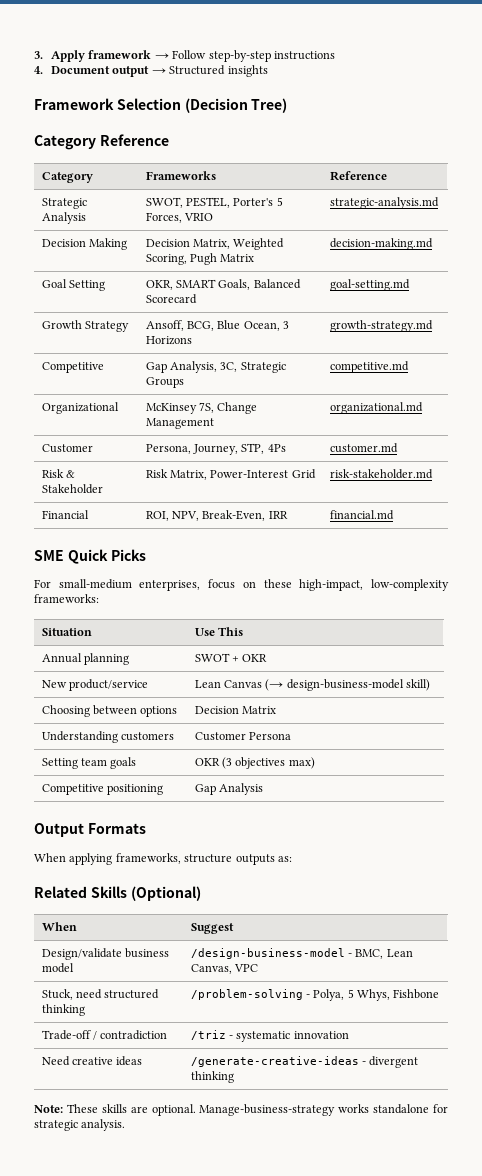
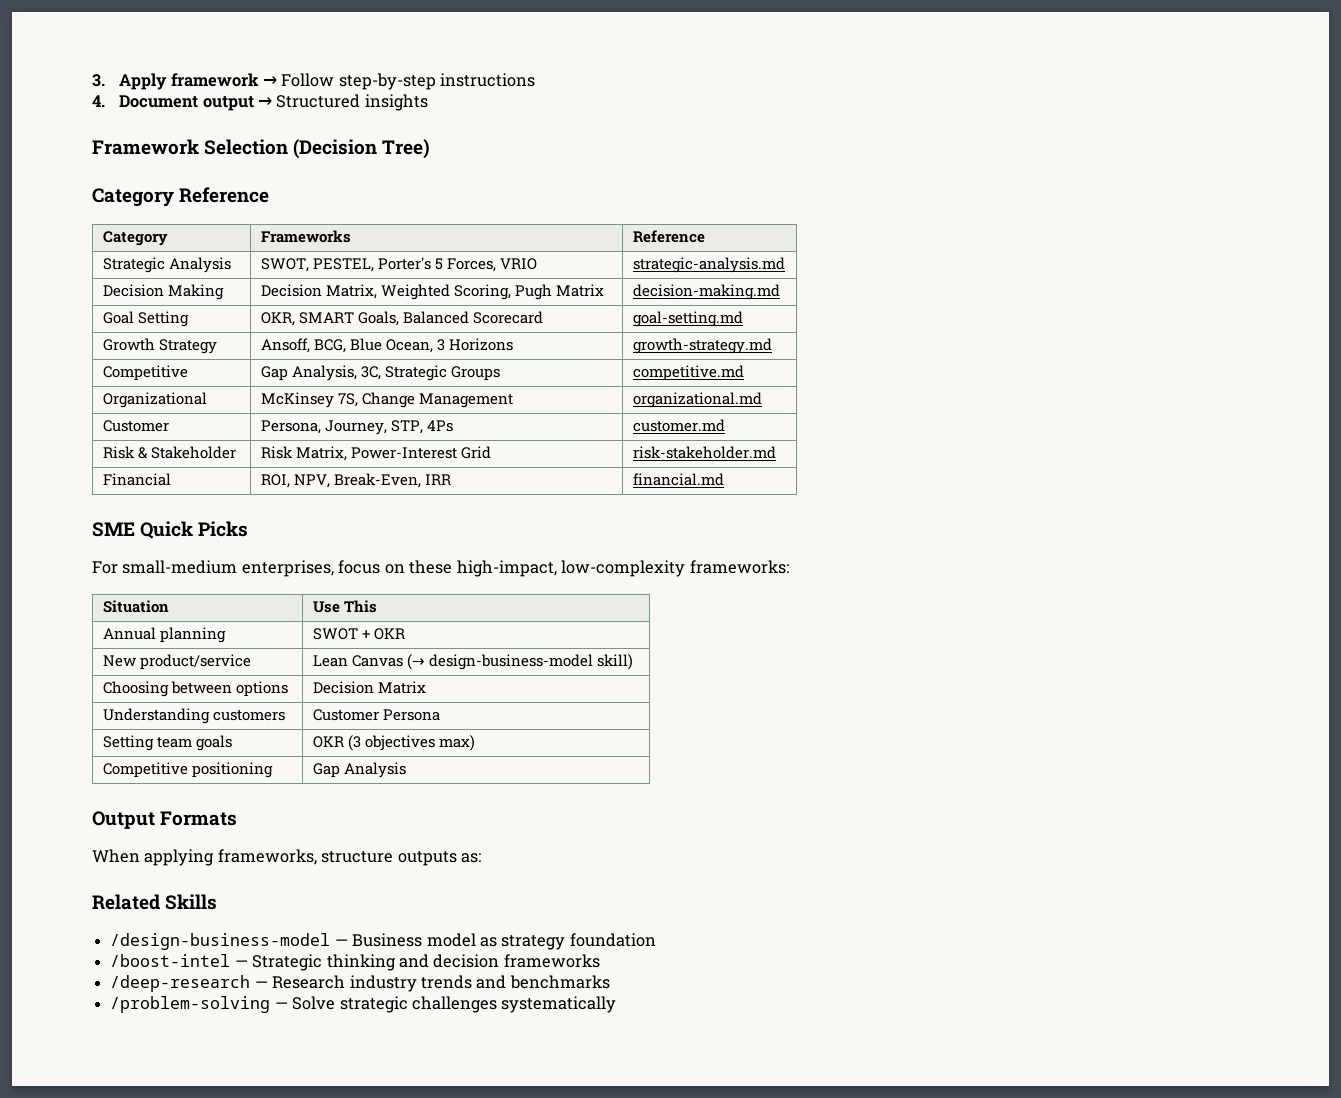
- Related Skills (Optional)
- When | Suggest
- Design/validate business model | /design-business-model - BMC, Lean Canvas, VPC
- Stuck, need structured thinking | /problem-solving - Polya, 5 Whys, Fishbone
- Trade-off / contradiction | /triz - systematic innovation
- Need creative ideas | /generate-creative-ideas - divergent thinking
- Note: These skills are optional. Manage-business-strategy works standalone for strategic analysis.
+ Related Skills
+ /design-business-model — Business model as strategy foundation
+ /boost-intel — Strategic thinking and decision frameworks
+ /deep-research — Research industry trends and benchmarks
+ /problem-solving — Solve strategic challenges systematically

